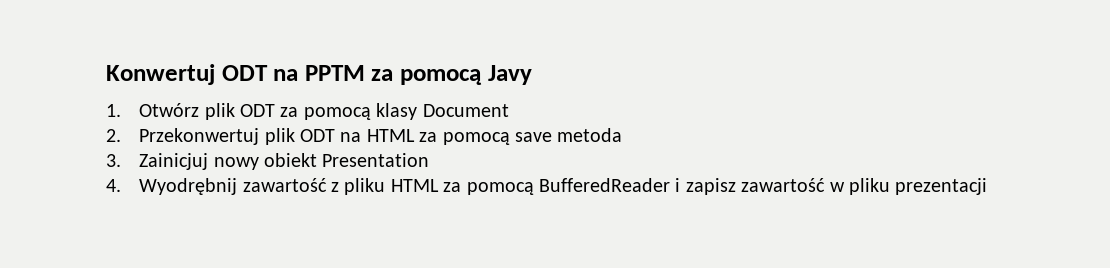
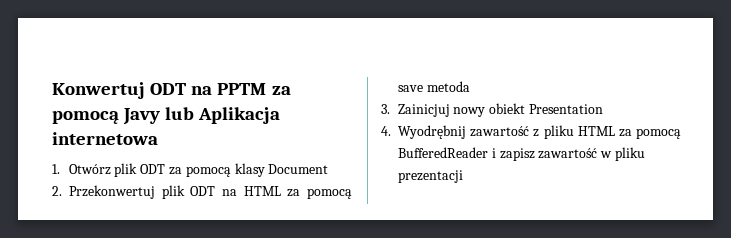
- Konwertuj ODT na PPTM za pomocą Javy
+ Konwertuj ODT na PPTM za pomocą Javy lub Aplikacja internetowa

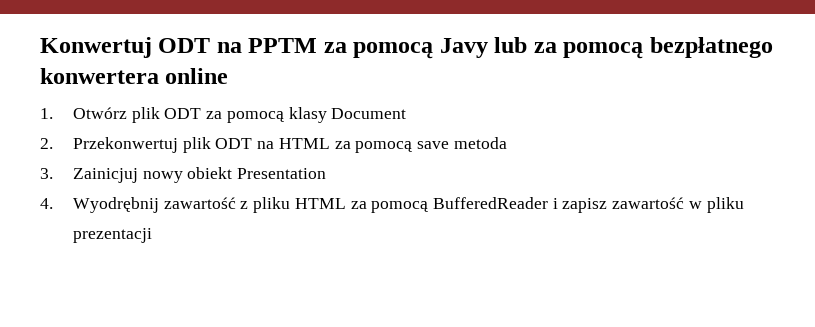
- Konwertuj ODT na PPTM za pomocą Javy lub Aplikacja internetowa
+ Konwertuj ODT na PPTM za pomocą Javy lub za pomocą bezpłatnego konwertera online

